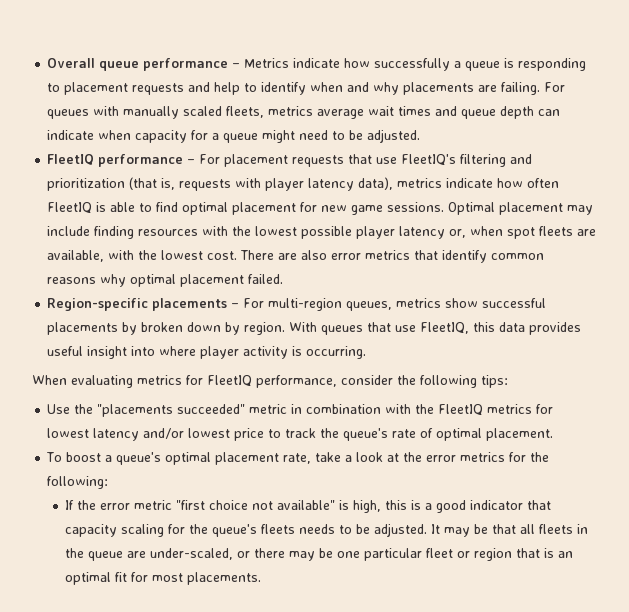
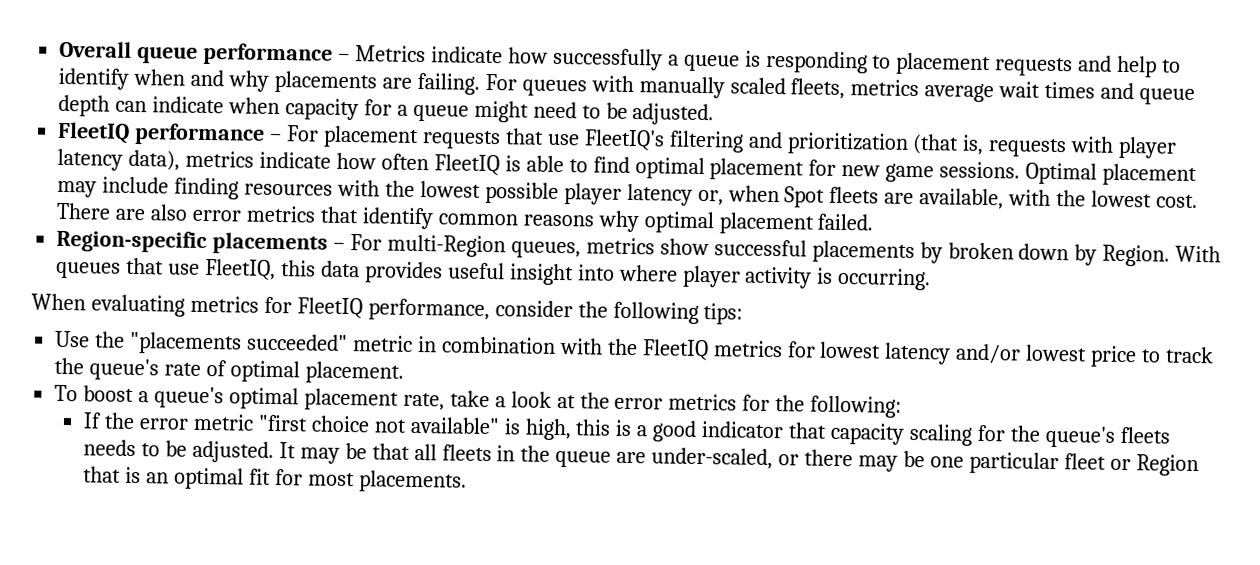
- Optimal placement may include finding resources with the lowest possible player latency or, when spot fleets are available, with the lowest cost.
+ Optimal placement may include finding resources with the lowest possible player latency or, when Spot fleets are available, with the lowest cost.
- Region-specific placements – For multi-region queues, metrics show successful placements by broken down by region.
+ Region-specific placements – For multi-Region queues, metrics show successful placements by broken down by Region.
- It may be that all fleets in the queue are under-scaled, or there may be one particular fleet or region that is an optimal fit for most placements.
+ It may be that all fleets in the queue are under-scaled, or there may be one particular fleet or Region that is an optimal fit for most placements.

